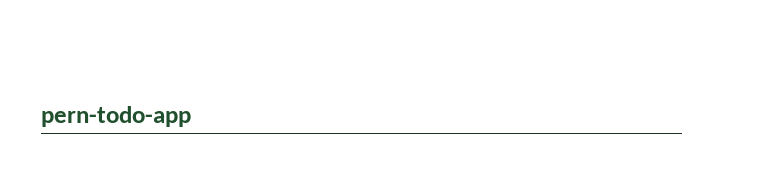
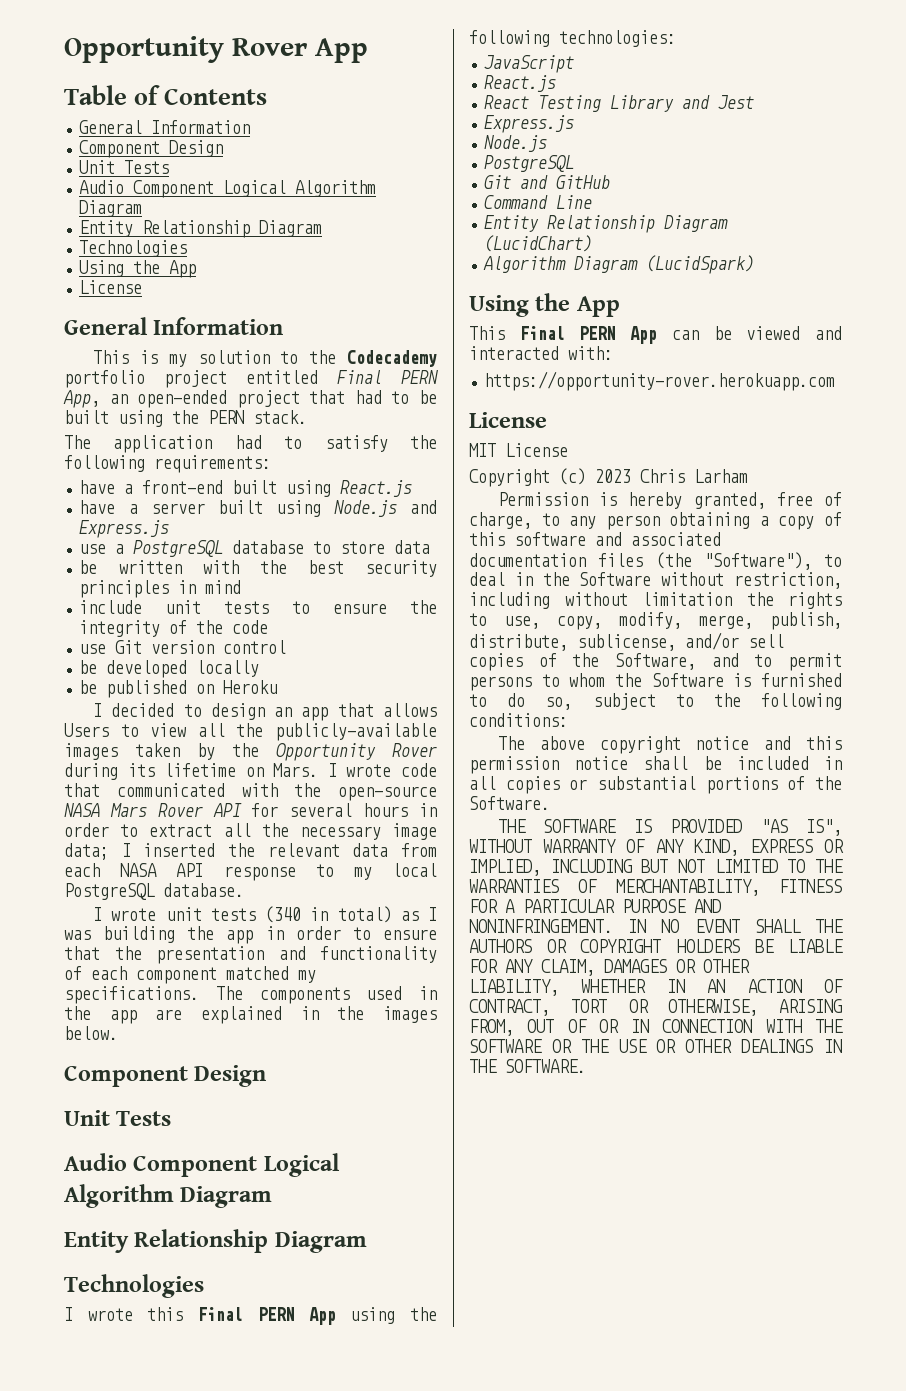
- pern-todo-app
+ Opportunity Rover App
+ Table of Contents
+ General Information
+ Component Design
+ Unit Tests
+ Audio Component Logical Algorithm Diagram
+ Entity Relationship Diagram
+ Technologies
+ Using the App
+ License
+ General Information
+ This is my solution to the Codecademy portfolio project entitled Final PERN App, an open-ended project that had to be built using the PERN stack.
+ The application had to satisfy the following requirements:
+ have a front-end built using React.js
+ have a server built using Node.js and Express.js
+ use a PostgreSQL database to store data
+ be written with the best security principles in mind
+ include unit tests to ensure the integrity of the code
+ use Git version control
+ be developed locally
+ be published on Heroku
+ I decided to design an app that allows Users to view all the publicly-available images taken by the Opportunity Rover during its lifetime on Mars. I wrote code that communicated with the open-source NASA Mars Rover API for several hours in order to extract all the necessary image data; I inserted the relevant data from each NASA API response to my local PostgreSQL database.
+ I wrote unit tests (340 in total) as I was building the app in order to ensure that the presentation and functionality of each component matched my specifications. The components used in the app are explained in the images below.
+ Component Design
+ Unit Tests
+ Audio Component Logical Algorithm Diagram
+ Entity Relationship Diagram
+ Technologies
+ I wrote this Final PERN App using the following technologies:
+ JavaScript
+ React.js
+ React Testing Library and Jest
+ Express.js
+ Node.js
+ PostgreSQL
+ Git and GitHub
+ Command Line
+ Entity Relationship Diagram (LucidChart)
+ Algorithm Diagram (LucidSpark)
+ Using the App
+ This Final PERN App can be viewed and interacted with:
+ https://opportunity-rover.herokuapp.com
+ License
+ MIT License
+ Copyright (c) 2023 Chris Larham
+ Permission is hereby granted, free of charge, to any person obtaining a copy of this software and associated documentation files (the "Software"), to deal in the Software without restriction, including without limitation the rights to use, copy, modify, merge, publish, distribute, sublicense, and/or sell copies of the Software, and to permit persons to whom the Software is furnished to do so, subject to the following conditions:
+ The above copyright notice and this permission notice shall be included in all copies or substantial portions of the Software.
+ THE SOFTWARE IS PROVIDED "AS IS", WITHOUT WARRANTY OF ANY KIND, EXPRESS OR IMPLIED, INCLUDING BUT NOT LIMITED TO THE WARRANTIES OF MERCHANTABILITY, FITNESS FOR A PARTICULAR PURPOSE AND NONINFRINGEMENT. IN NO EVENT SHALL THE AUTHORS OR COPYRIGHT HOLDERS BE LIABLE FOR ANY CLAIM, DAMAGES OR OTHER LIABILITY, WHETHER IN AN ACTION OF CONTRACT, TORT OR OTHERWISE, ARISING FROM, OUT OF OR IN CONNECTION WITH THE SOFTWARE OR THE USE OR OTHER DEALINGS IN THE SOFTWARE.

